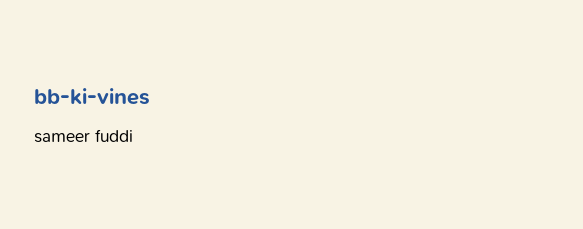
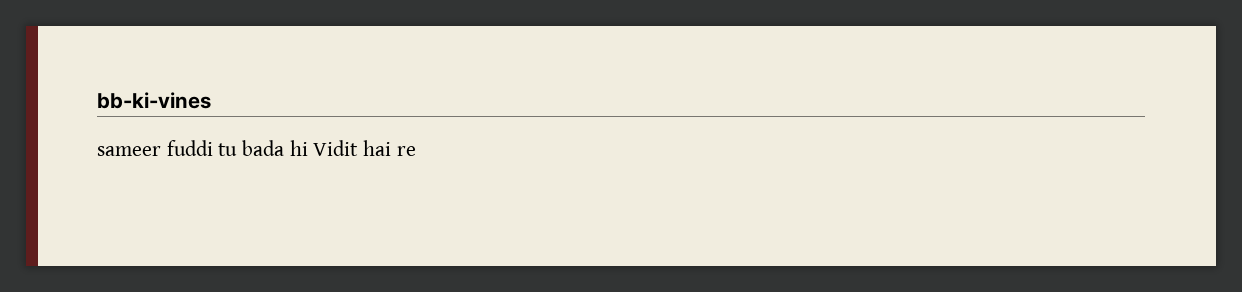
- sameer fuddi
+ sameer fuddi tu bada hi Vidit hai re

